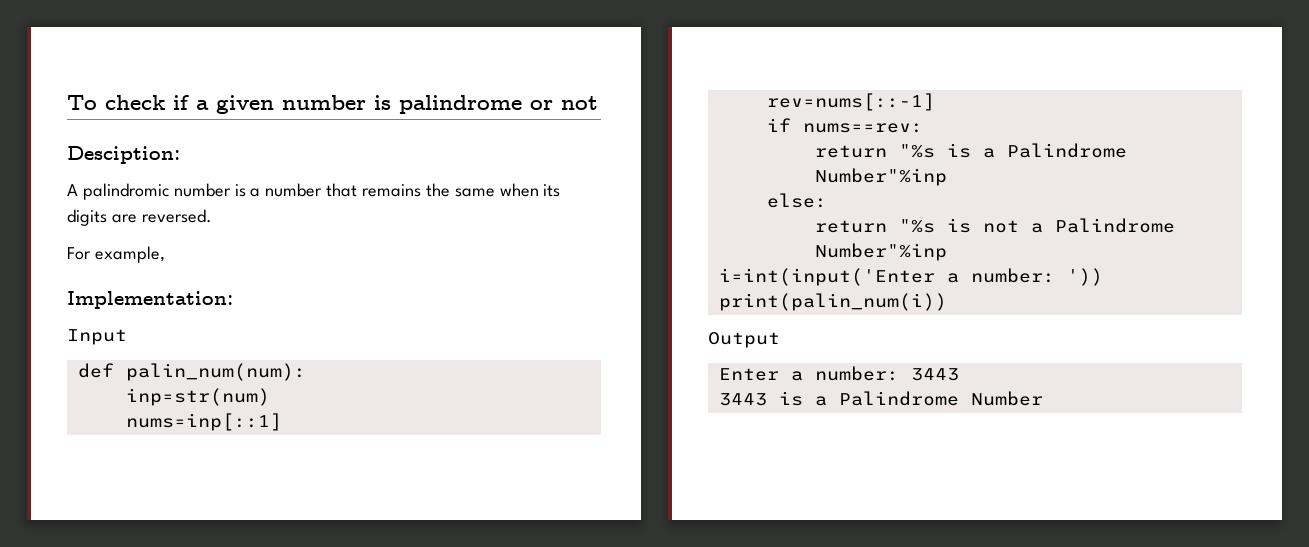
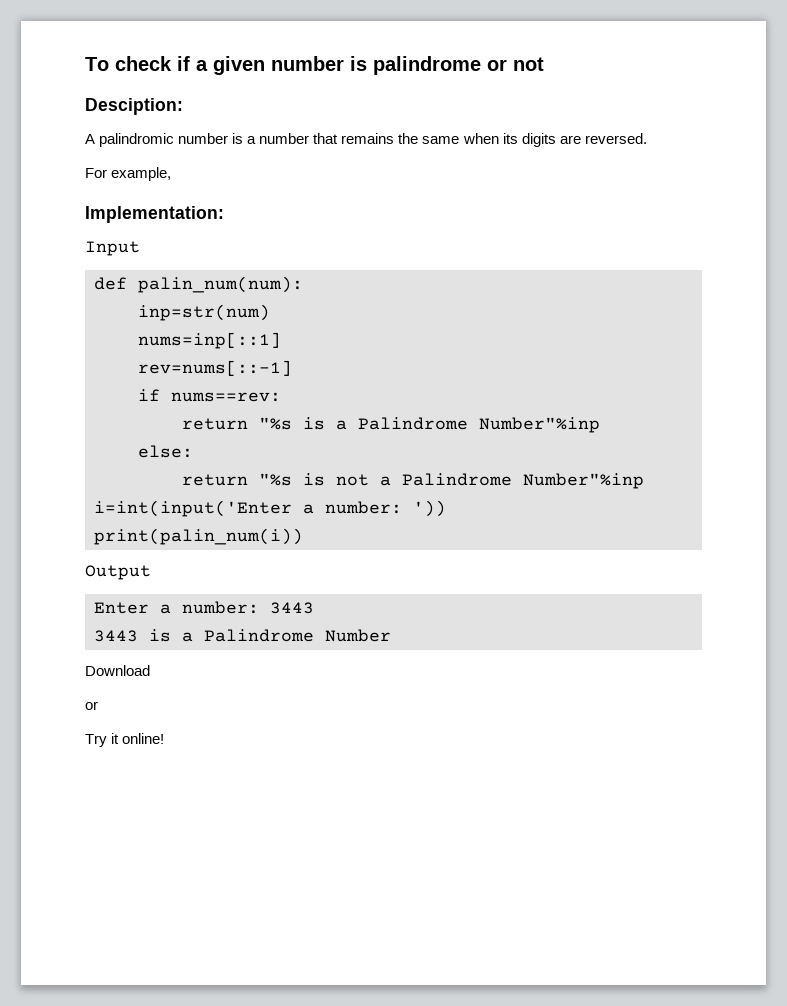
+ Download
+ or
+ Try it online!

